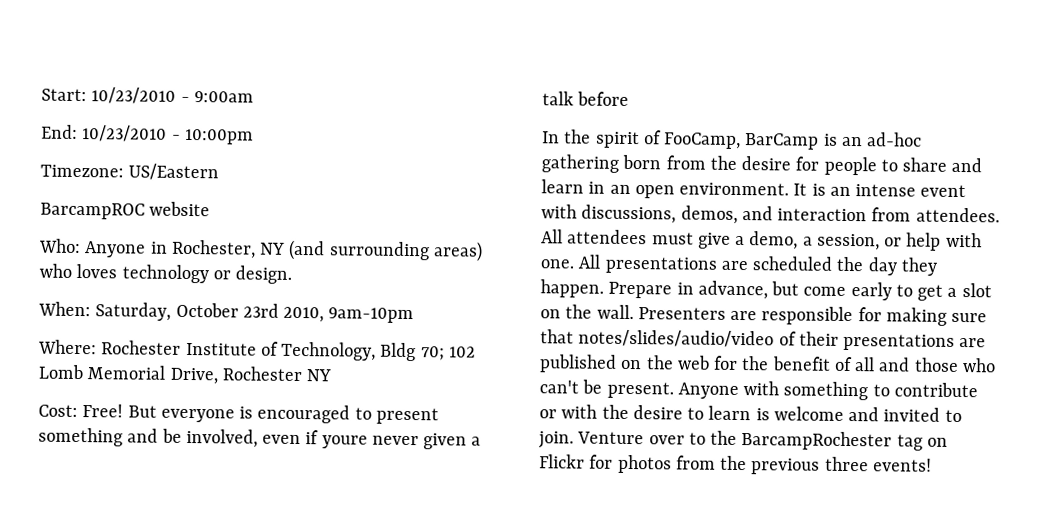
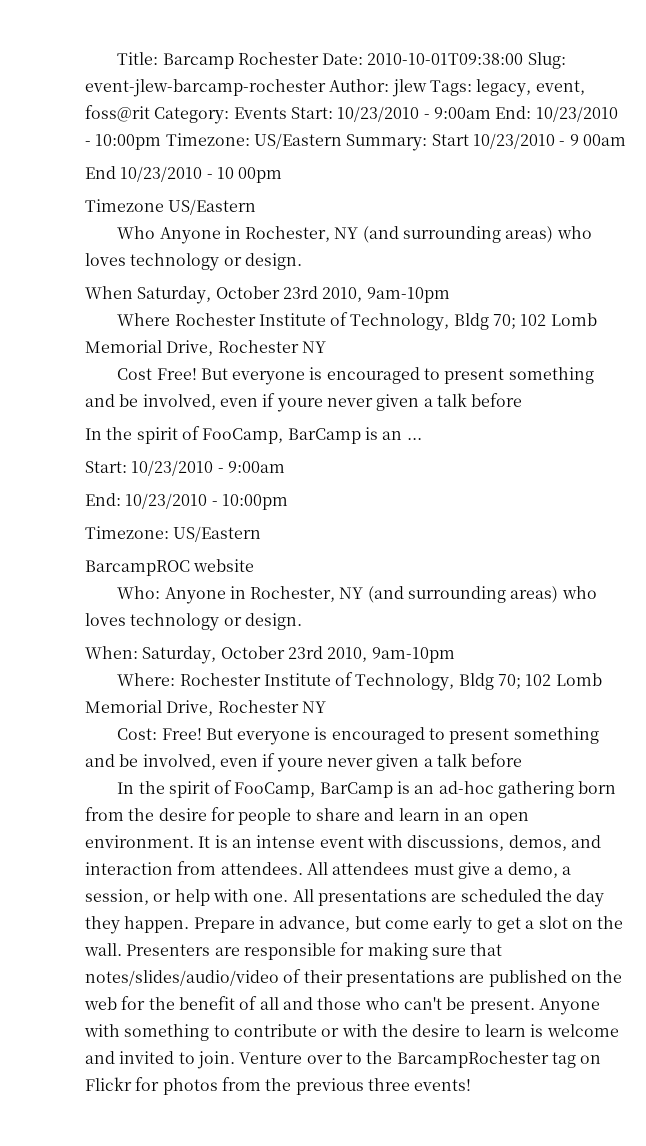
+ Title: Barcamp Rochester Date: 2010-10-01T09:38:00 Slug: event-jlew-barcamp-rochester Author: jlew Tags: legacy, event, foss@rit Category: Events Start: 10/23/2010 - 9:00am End: 10/23/2010 - 10:00pm Timezone: US/Eastern Summary: Start 10/23/2010 - 9 00am
+ End 10/23/2010 - 10 00pm
+ Timezone US/Eastern
+ Who Anyone in Rochester, NY (and surrounding areas) who loves technology or design.
+ When Saturday, October 23rd 2010, 9am-10pm
+ Where Rochester Institute of Technology, Bldg 70; 102 Lomb Memorial Drive, Rochester NY
+ Cost Free! But everyone is encouraged to present something and be involved, even if youre never given a talk before
+ In the spirit of FooCamp, BarCamp is an ...

